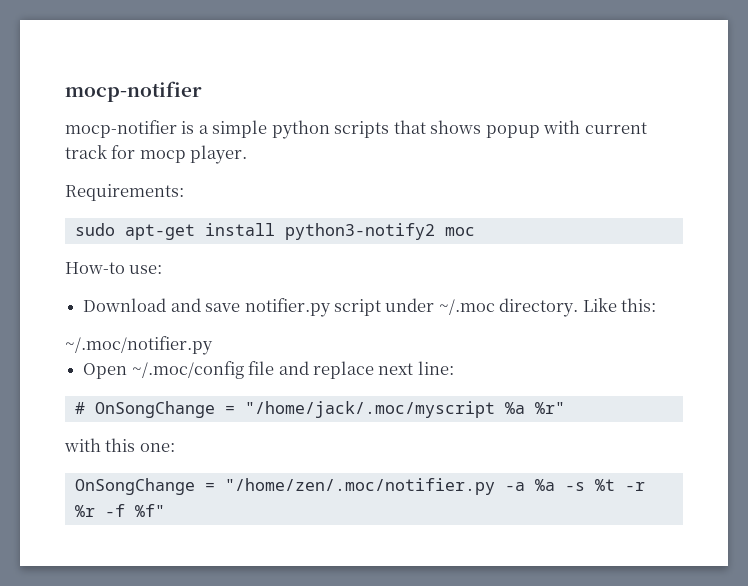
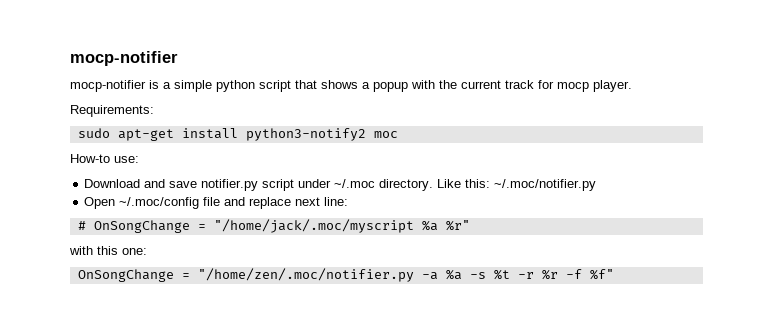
- mocp-notifier is a simple python scripts that shows popup with current track for mocp player.
+ mocp-notifier is a simple python script that shows a popup with the current track for mocp player.
- Like this:
- ~/.moc/notifier.py
+ Like this: ~/.moc/notifier.py

